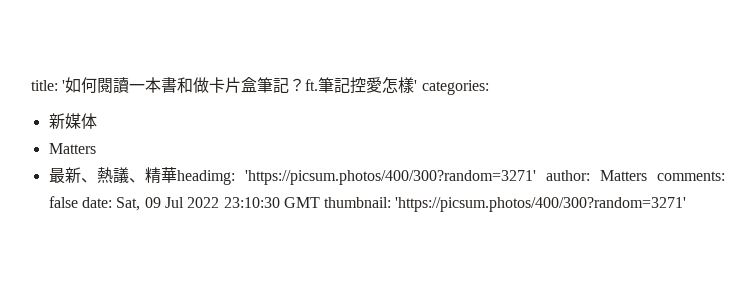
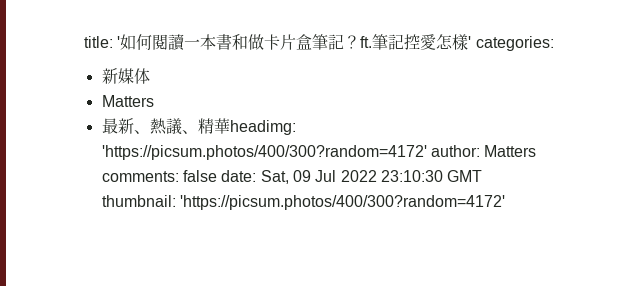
- 最新、熱議、精華headimg: 'https://picsum.photos/400/300?random=3271' author: Matters comments: false date: Sat, 09 Jul 2022 23:10:30 GMT thumbnail: 'https://picsum.photos/400/300?random=3271'
+ 最新、熱議、精華headimg: 'https://picsum.photos/400/300?random=4172' author: Matters comments: false date: Sat, 09 Jul 2022 23:10:30 GMT thumbnail: 'https://picsum.photos/400/300?random=4172'

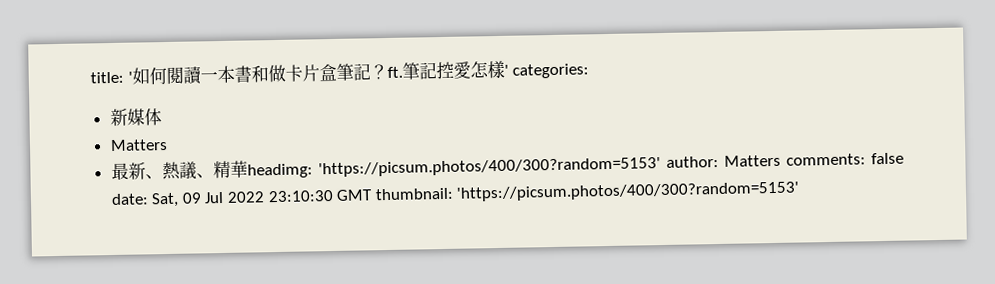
- 最新、熱議、精華headimg: 'https://picsum.photos/400/300?random=4172' author: Matters comments: false date: Sat, 09 Jul 2022 23:10:30 GMT thumbnail: 'https://picsum.photos/400/300?random=4172'
+ 最新、熱議、精華headimg: 'https://picsum.photos/400/300?random=5153' author: Matters comments: false date: Sat, 09 Jul 2022 23:10:30 GMT thumbnail: 'https://picsum.photos/400/300?random=5153'

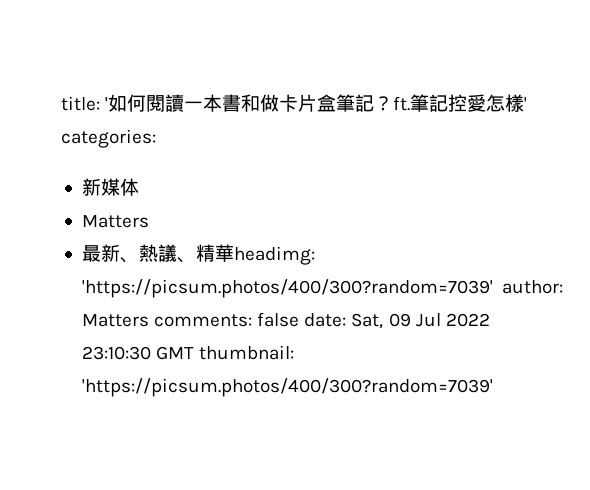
- 最新、熱議、精華headimg: 'https://picsum.photos/400/300?random=5153' author: Matters comments: false date: Sat, 09 Jul 2022 23:10:30 GMT thumbnail: 'https://picsum.photos/400/300?random=5153'
+ 最新、熱議、精華headimg: 'https://picsum.photos/400/300?random=7039' author: Matters comments: false date: Sat, 09 Jul 2022 23:10:30 GMT thumbnail: 'https://picsum.photos/400/300?random=7039'

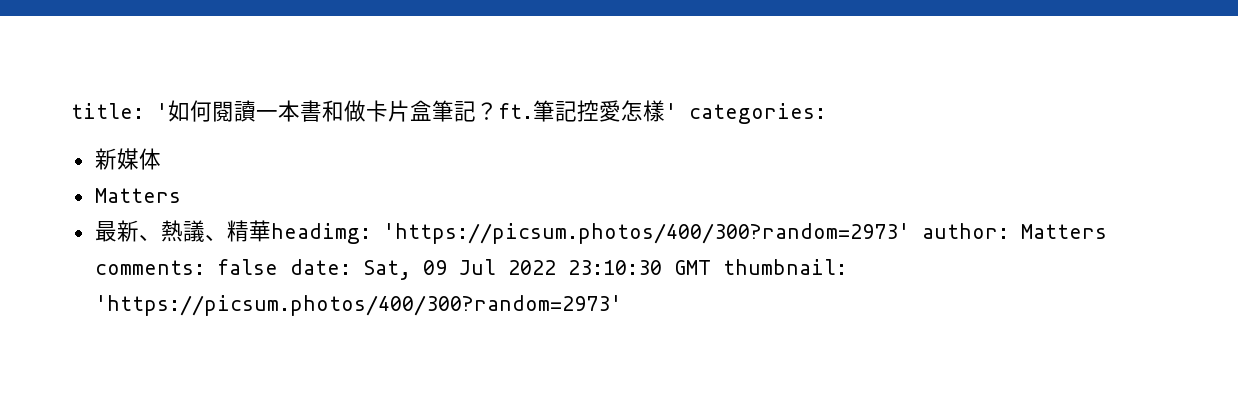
- 最新、熱議、精華headimg: 'https://picsum.photos/400/300?random=7039' author: Matters comments: false date: Sat, 09 Jul 2022 23:10:30 GMT thumbnail: 'https://picsum.photos/400/300?random=7039'
+ 最新、熱議、精華headimg: 'https://picsum.photos/400/300?random=2973' author: Matters comments: false date: Sat, 09 Jul 2022 23:10:30 GMT thumbnail: 'https://picsum.photos/400/300?random=2973'

